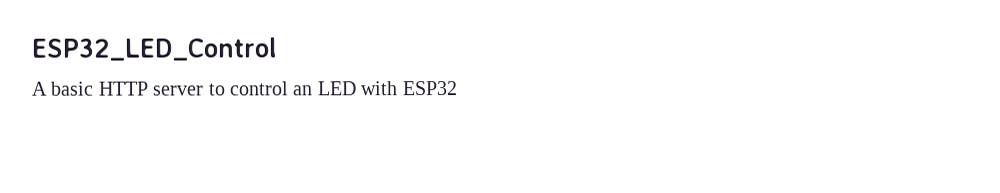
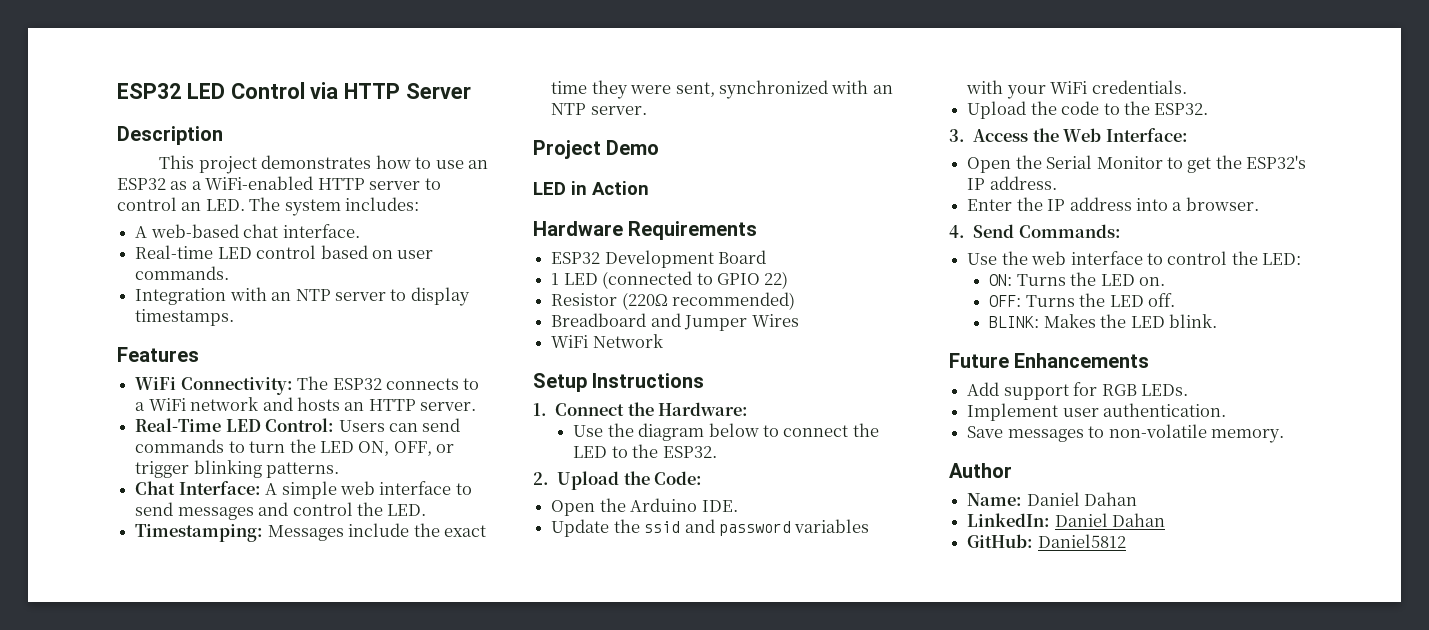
- ESP32_LED_Control
- A basic HTTP server to control an LED with ESP32
+ ESP32 LED Control via HTTP Server
+ Description
+ This project demonstrates how to use an ESP32 as a WiFi-enabled HTTP server to control an LED. The system includes:
+ A web-based chat interface.
+ Real-time LED control based on user commands.
+ Integration with an NTP server to display timestamps.
+ Features
+ WiFi Connectivity: The ESP32 connects to a WiFi network and hosts an HTTP server.
+ Real-Time LED Control: Users can send commands to turn the LED ON, OFF, or trigger blinking patterns.
+ Chat Interface: A simple web interface to send messages and control the LED.
+ Timestamping: Messages include the exact time they were sent, synchronized with an NTP server.
+ Project Demo
+ LED in Action
+ Hardware Requirements
+ ESP32 Development Board
+ 1 LED (connected to GPIO 22)
+ Resistor (220Ω recommended)
+ Breadboard and Jumper Wires
+ WiFi Network
+ Setup Instructions
+ 1. Connect the Hardware:
+ Use the diagram below to connect the LED to the ESP32.
+ 2. Upload the Code:
+ Open the Arduino IDE.
+ Update the ssid and password variables with your WiFi credentials.
+ Upload the code to the ESP32.
+ 3. Access the Web Interface:
+ Open the Serial Monitor to get the ESP32's IP address.
+ Enter the IP address into a browser.
+ 4. Send Commands:
+ Use the web interface to control the LED:
+ ON: Turns the LED on.
+ OFF: Turns the LED off.
+ BLINK: Makes the LED blink.
+ Future Enhancements
+ Add support for RGB LEDs.
+ Implement user authentication.
+ Save messages to non-volatile memory.
+ Author
+ Name: Daniel Dahan
+ LinkedIn: Daniel Dahan
+ GitHub: Daniel5812

